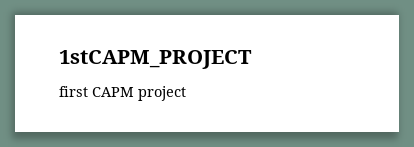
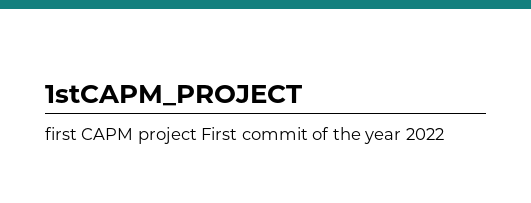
- first CAPM project
+ first CAPM project First commit of the year 2022

